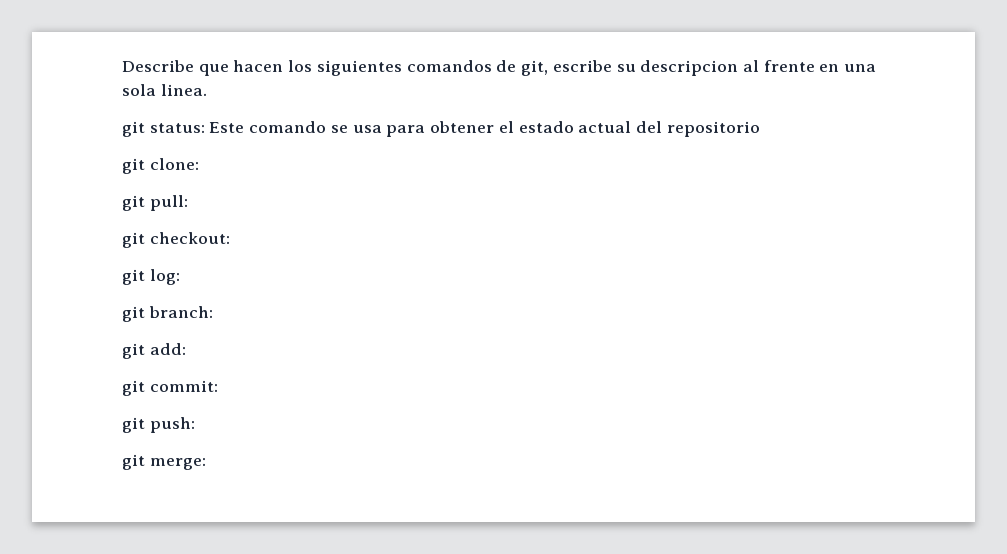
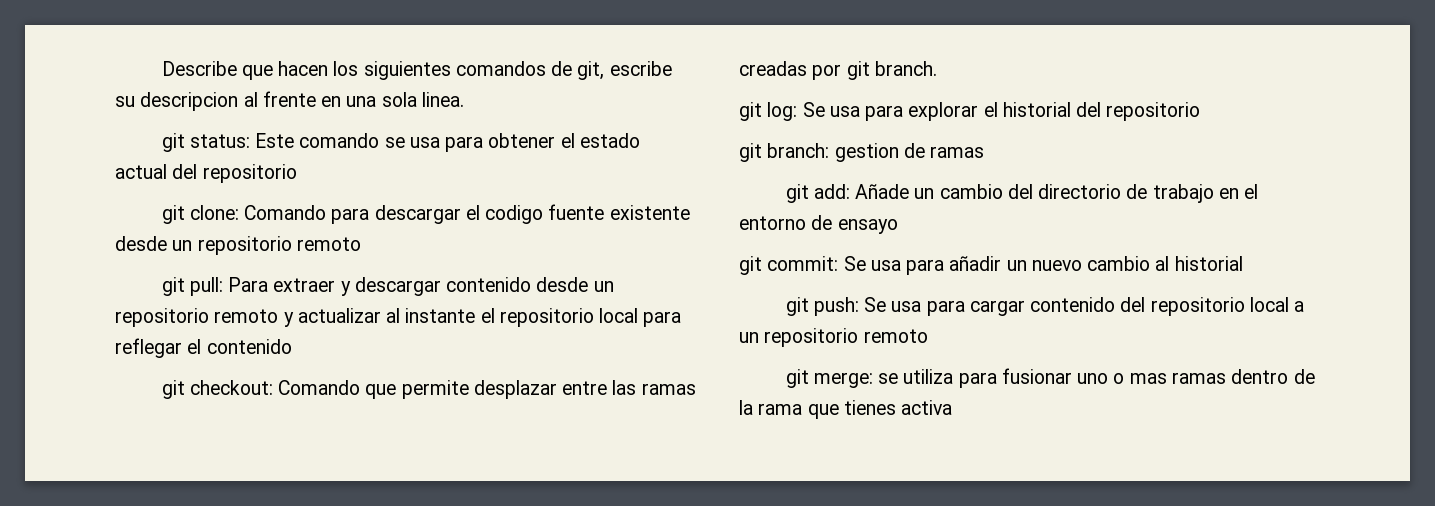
- git clone:
- git pull:
- git checkout:
- git log:
+ git clone: Comando para descargar el codigo fuente existente desde un repositorio remoto
+ git pull: Para extraer y descargar contenido desde un repositorio remoto y actualizar al instante el repositorio local para reflegar el contenido
+ git checkout: Comando que permite desplazar entre las ramas creadas por git branch.
+ git log: Se usa para explorar el historial del repositorio
- git branch:
+ git branch: gestion de ramas
- git add:
- git commit:
- git push:
- git merge:
+ git add: Añade un cambio del directorio de trabajo en el entorno de ensayo
+ git commit: Se usa para añadir un nuevo cambio al historial
+ git push: Se usa para cargar contenido del repositorio local a un repositorio remoto
+ git merge: se utiliza para fusionar uno o mas ramas dentro de la rama que tienes activa

